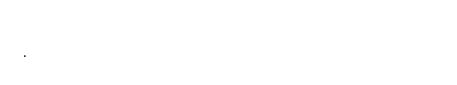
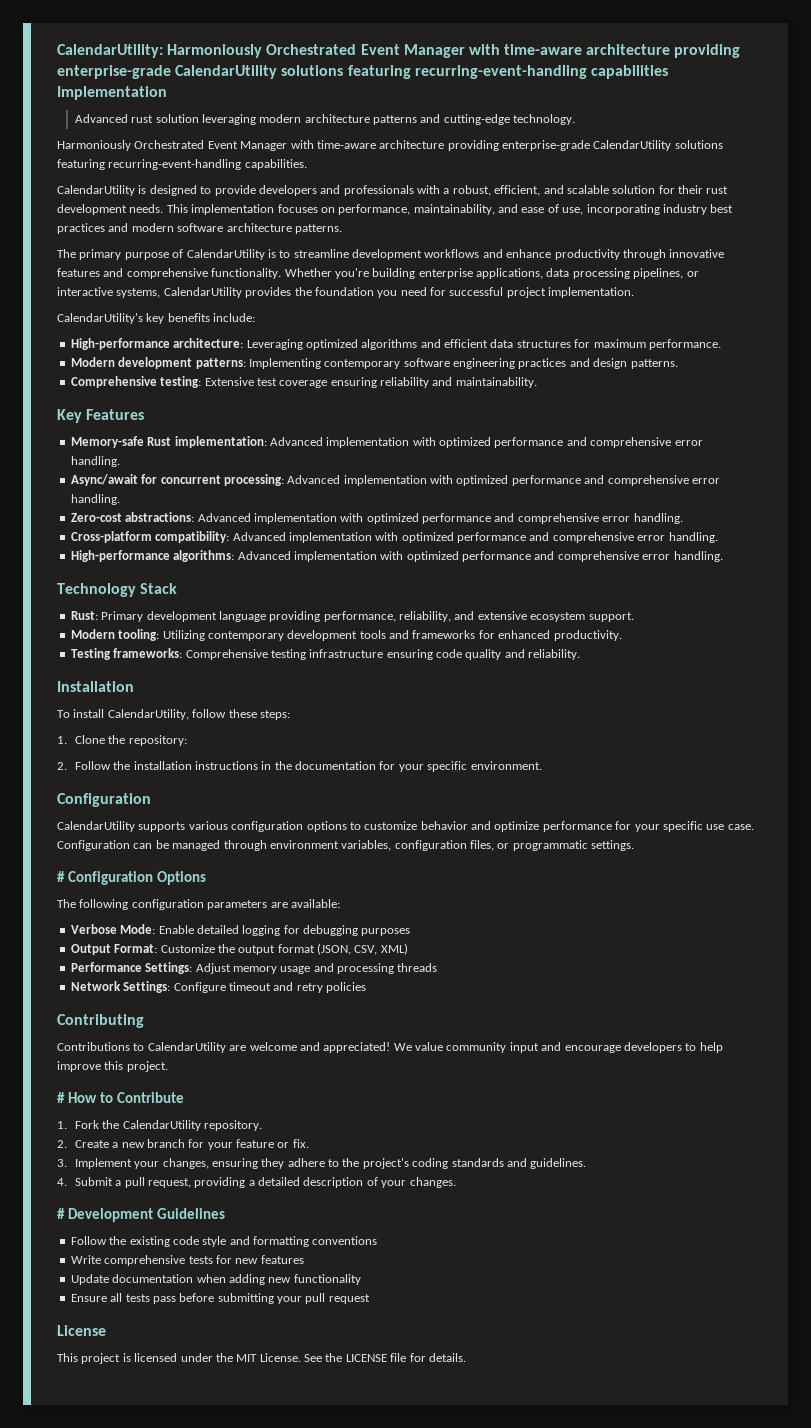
- .
+ CalendarUtility: Harmoniously Orchestrated Event Manager with time-aware architecture providing enterprise-grade CalendarUtility solutions featuring recurring-event-handling capabilities Implementation
+ Advanced rust solution leveraging modern architecture patterns and cutting-edge technology.
+ Harmoniously Orchestrated Event Manager with time-aware architecture providing enterprise-grade CalendarUtility solutions featuring recurring-event-handling capabilities.
+ CalendarUtility is designed to provide developers and professionals with a robust, efficient, and scalable solution for their rust development needs. This implementation focuses on performance, maintainability, and ease of use, incorporating industry best practices and modern software architecture patterns.
+ The primary purpose of CalendarUtility is to streamline development workflows and enhance productivity through innovative features and comprehensive functionality. Whether you're building enterprise applications, data processing pipelines, or interactive systems, CalendarUtility provides the foundation you need for successful project implementation.
+ CalendarUtility's key benefits include:
+ High-performance architecture: Leveraging optimized algorithms and efficient data structures for maximum performance.
+ Modern development patterns: Implementing contemporary software engineering practices and design patterns.
+ Comprehensive testing: Extensive test coverage ensuring reliability and maintainability.
+ Key Features
+ Memory-safe Rust implementation: Advanced implementation with optimized performance and comprehensive error handling.
+ Async/await for concurrent processing: Advanced implementation with optimized performance and comprehensive error handling.
+ Zero-cost abstractions: Advanced implementation with optimized performance and comprehensive error handling.
+ Cross-platform compatibility: Advanced implementation with optimized performance and comprehensive error handling.
+ High-performance algorithms: Advanced implementation with optimized performance and comprehensive error handling.
+ Technology Stack
+ Rust: Primary development language providing performance, reliability, and extensive ecosystem support.
+ Modern tooling: Utilizing contemporary development tools and frameworks for enhanced productivity.
+ Testing frameworks: Comprehensive testing infrastructure ensuring code quality and reliability.
+ Installation
+ To install CalendarUtility, follow these steps:
+ 1. Clone the repository:
+ 2. Follow the installation instructions in the documentation for your specific environment.
+ Configuration
+ CalendarUtility supports various configuration options to customize behavior and optimize performance for your specific use case. Configuration can be managed through environment variables, configuration files, or programmatic settings.
+ # Configuration Options
+ The following configuration parameters are available:
+ Verbose Mode: Enable detailed logging for debugging purposes
+ Output Format: Customize the output format (JSON, CSV, XML)
+ Performance Settings: Adjust memory usage and processing threads
+ Network Settings: Configure timeout and retry policies
+ Contributing
+ Contributions to CalendarUtility are welcome and appreciated! We value community input and encourage developers to help improve this project.
+ # How to Contribute
+ 1. Fork the CalendarUtility repository.
+ 2. Create a new branch for your feature or fix.
+ 3. Implement your changes, ensuring they adhere to the project's coding standards and guidelines.
+ 4. Submit a pull request, providing a detailed description of your changes.
+ # Development Guidelines
+ Follow the existing code style and formatting conventions
+ Write comprehensive tests for new features
+ Update documentation when adding new functionality
+ Ensure all tests pass before submitting your pull request
+ License
+ This project is licensed under the MIT License. See the LICENSE file for details.

